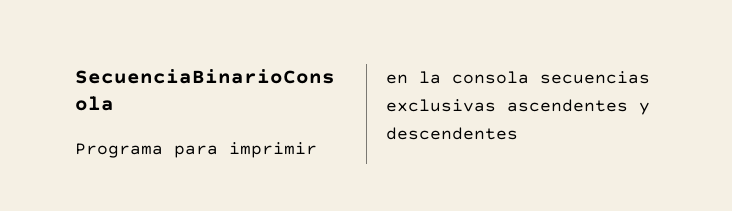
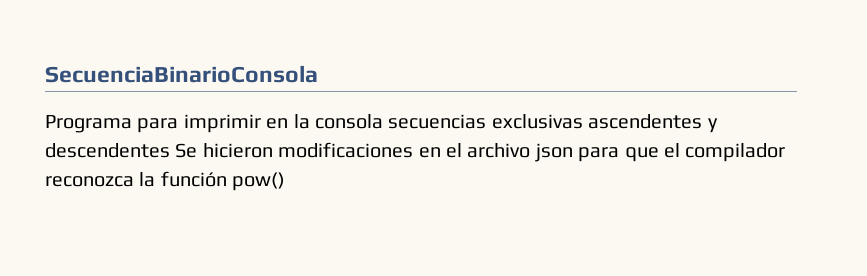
- Programa para imprimir en la consola secuencias exclusivas ascendentes y descendentes
+ Programa para imprimir en la consola secuencias exclusivas ascendentes y descendentes Se hicieron modificaciones en el archivo json para que el compilador reconozca la función pow()

